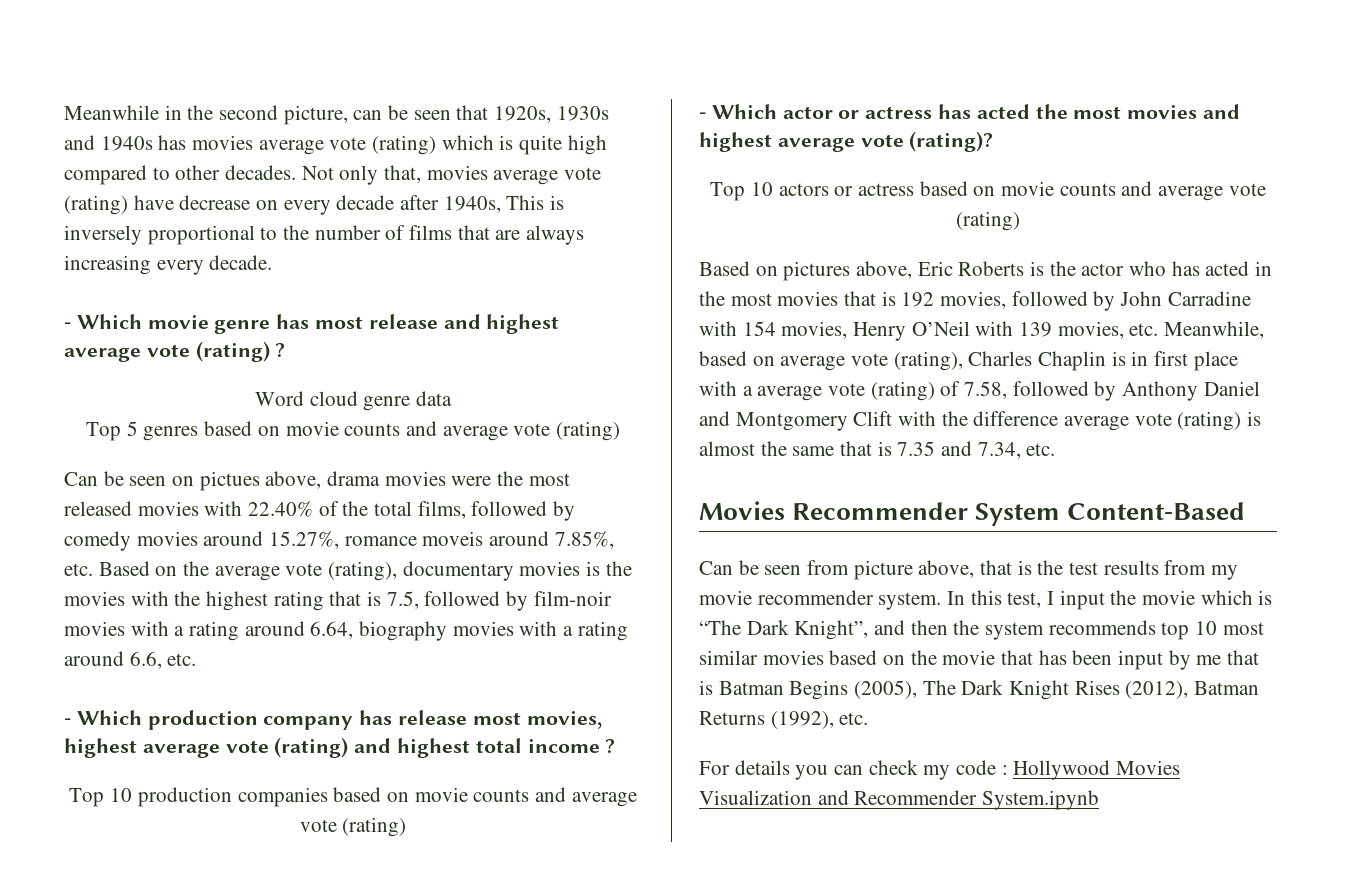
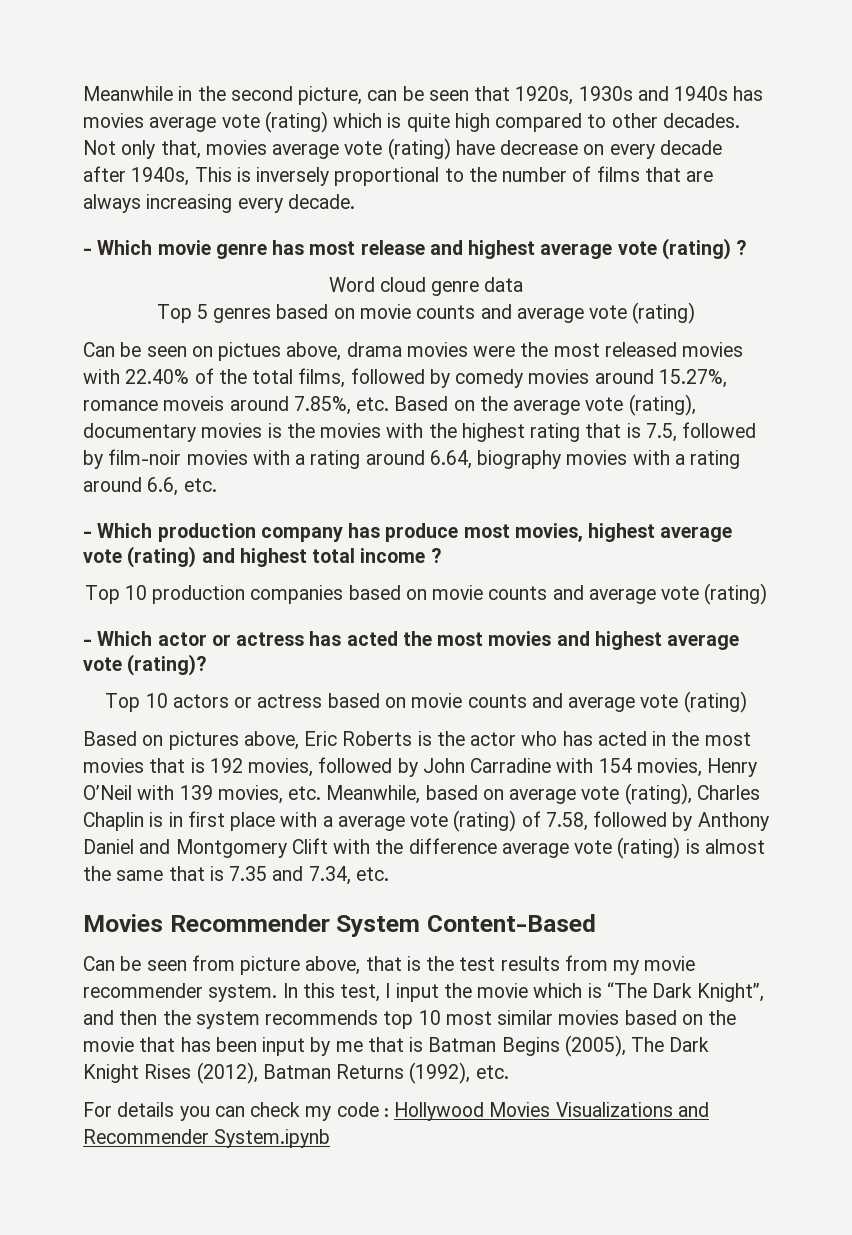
- - Which production company has release most movies, highest average vote (rating) and highest total income ?
+ - Which production company has produce most movies, highest average vote (rating) and highest total income ?
- For details you can check my code : Hollywood Movies Visualization and Recommender System.ipynb
+ For details you can check my code : Hollywood Movies Visualizations and Recommender System.ipynb

